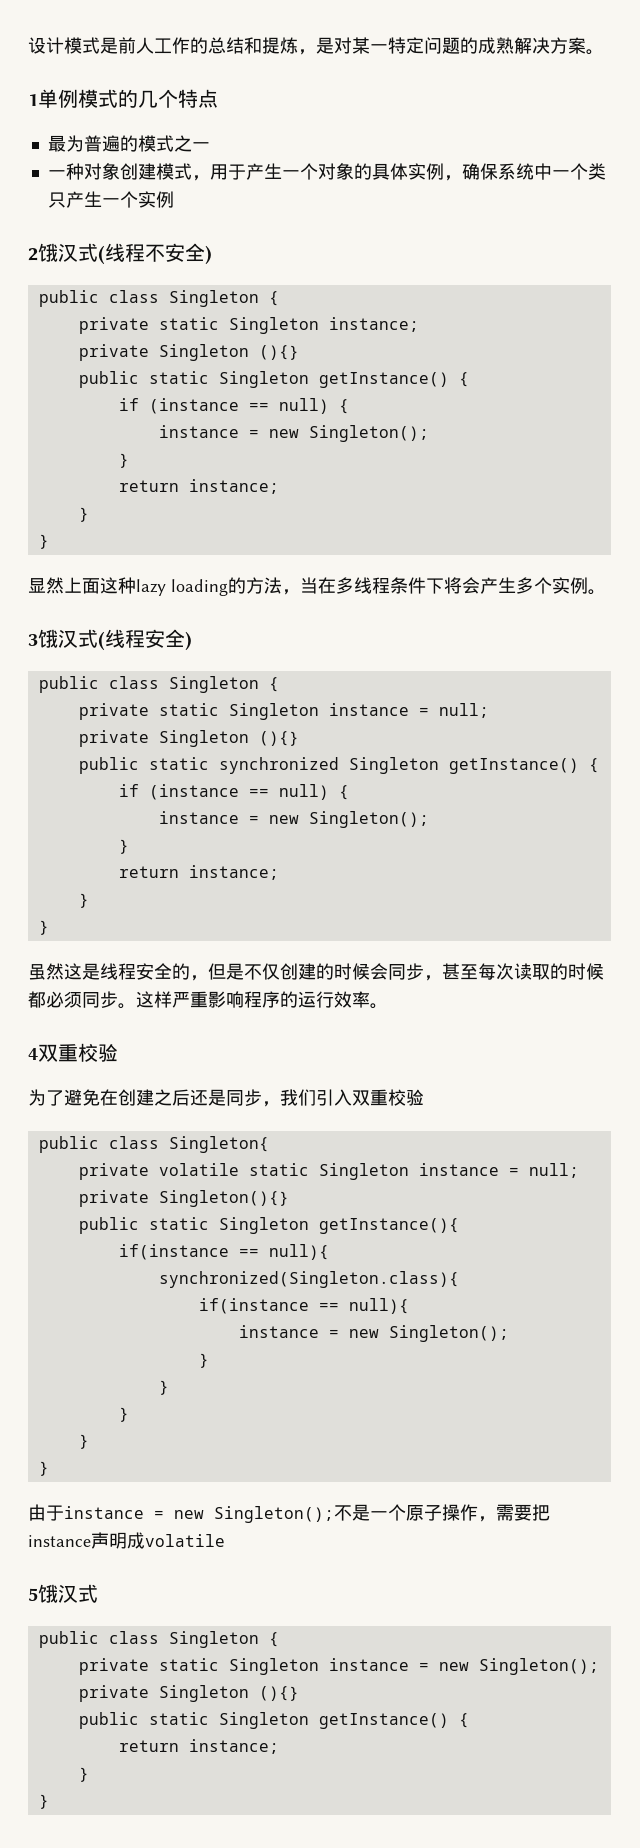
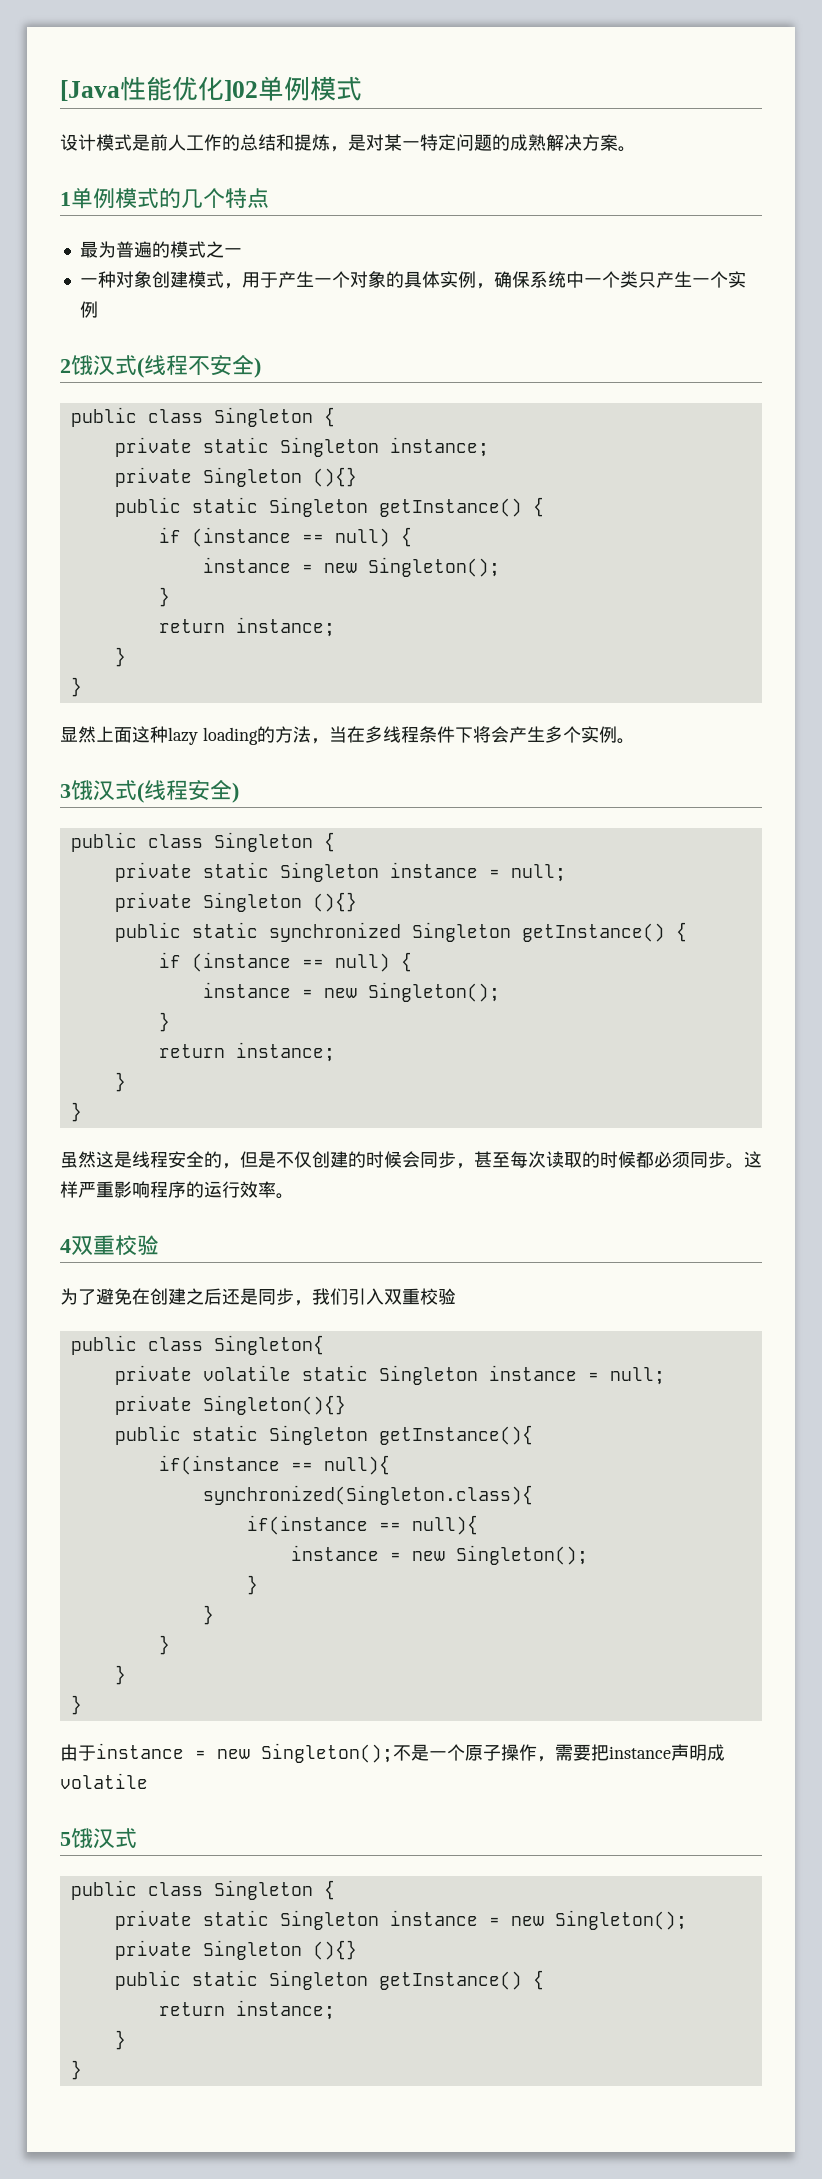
+ [Java性能优化]02单例模式

